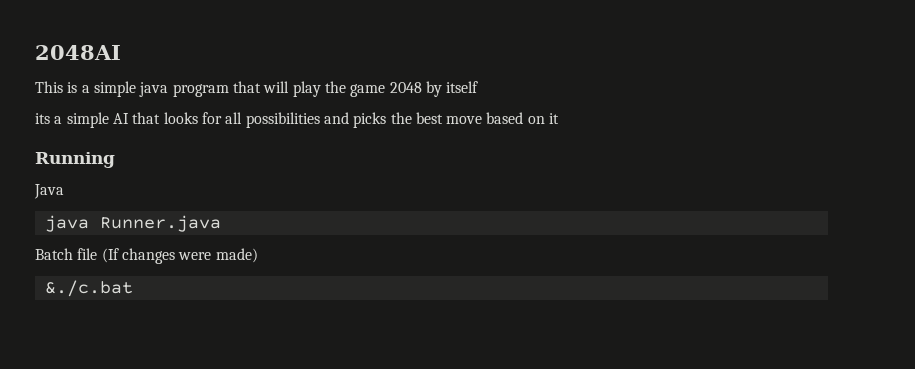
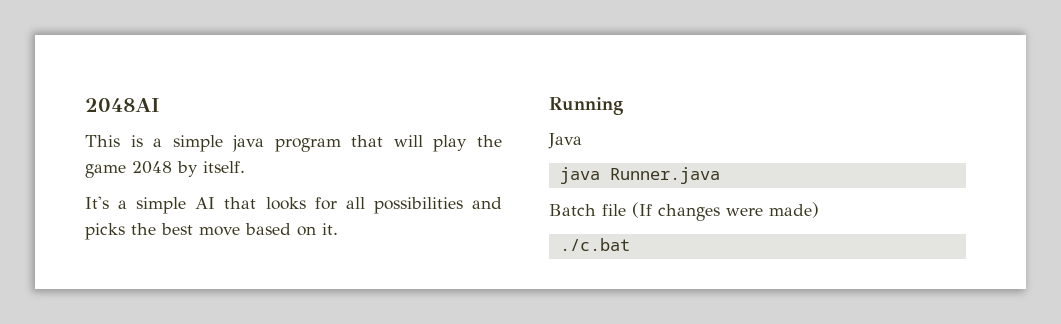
- This is a simple java program that will play the game 2048 by itself
- its a simple AI that looks for all possibilities and picks the best move based on it
+ This is a simple java program that will play the game 2048 by itself.
+ It's a simple AI that looks for all possibilities and picks the best move based on it.
- &./c.bat
+ ./c.bat

